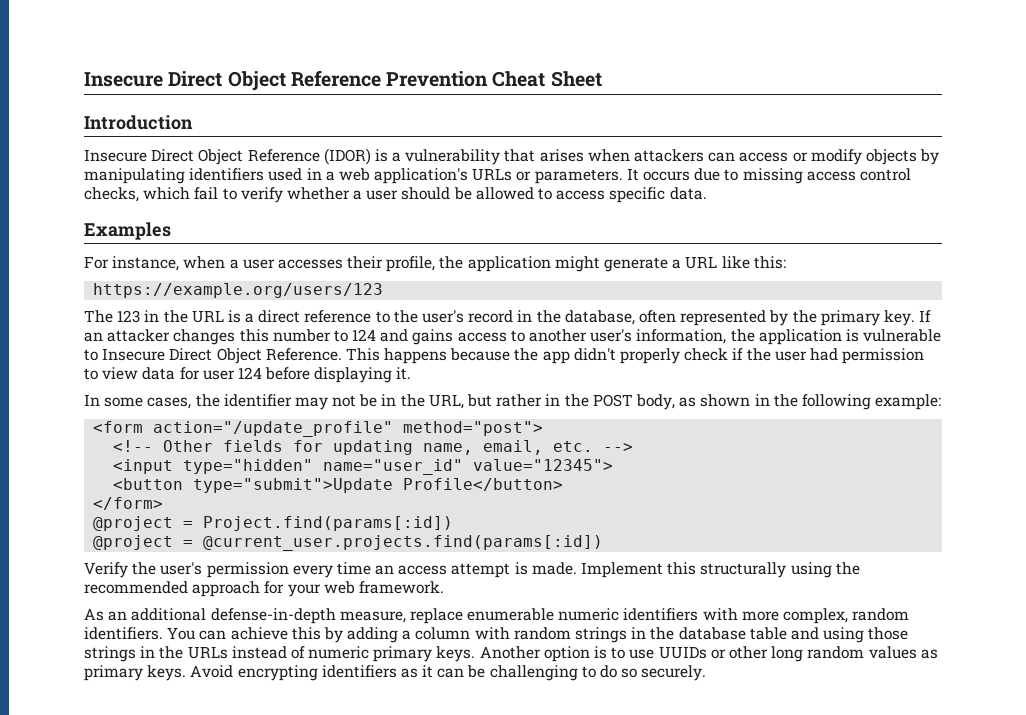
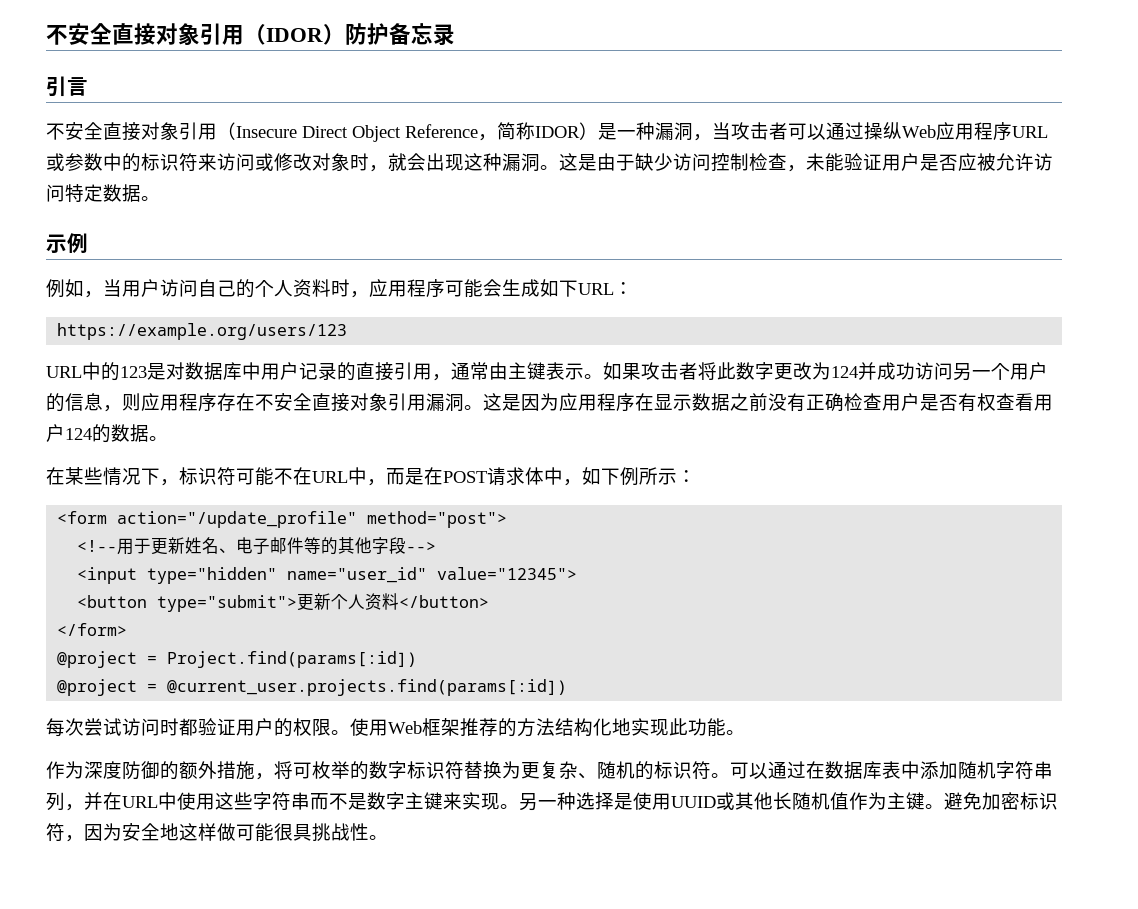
- Insecure Direct Object Reference Prevention Cheat Sheet
- Introduction
- Insecure Direct Object Reference (IDOR) is a vulnerability that arises when attackers can access or modify objects by manipulating identifiers used in a web application's URLs or parameters. It occurs due to missing access control checks, which fail to verify whether a user should be allowed to access specific data.
- Examples
- For instance, when a user accesses their profile, the application might generate a URL like this:
+ 不安全直接对象引用（IDOR）防护备忘录
+ 引言
+ 不安全直接对象引用（Insecure Direct Object Reference，简称IDOR）是一种漏洞，当攻击者可以通过操纵Web应用程序URL或参数中的标识符来访问或修改对象时，就会出现这种漏洞。这是由于缺少访问控制检查，未能验证用户是否应被允许访问特定数据。
+ 示例
+ 例如，当用户访问自己的个人资料时，应用程序可能会生成如下URL：
  https://example.org/users/123
- The 123 in the URL is a direct reference to the user's record in the database, often represented by the primary key. If an attacker changes this number to 124 and gains access to another user's information, the application is vulnerable to Insecure Direct Object Reference. This happens because the app didn't properly check if the user had permission to view data for user 124 before displaying it.
- In some cases, the identifier may not be in the URL, but rather in the POST body, as shown in the following example:
+ URL中的123是对数据库中用户记录的直接引用，通常由主键表示。如果攻击者将此数字更改为124并成功访问另一个用户的信息，则应用程序存在不安全直接对象引用漏洞。这是因为应用程序在显示数据之前没有正确检查用户是否有权查看用户124的数据。
+ 在某些情况下，标识符可能不在URL中，而是在POST请求体中，如下例所示：
  <form action="/update_profile" method="post">
- <!-- Other fields for updating name, email, etc. -->
+ <!--用于更新姓名、电子邮件等的其他字段-->
- <button type="submit">Update Profile</button>
+ <button type="submit">更新个人资料</button>
- Verify the user's permission every time an access attempt is made. Implement this structurally using the recommended approach for your web framework.
- As an additional defense-in-depth measure, replace enumerable numeric identifiers with more complex, random identifiers. You can achieve this by adding a column with random strings in the database table and using those strings in the URLs instead of numeric primary keys. Another option is to use UUIDs or other long random values as primary keys. Avoid encrypting identifiers as it can be challenging to do so securely.
+ 每次尝试访问时都验证用户的权限。使用Web框架推荐的方法结构化地实现此功能。
+ 作为深度防御的额外措施，将可枚举的数字标识符替换为更复杂、随机的标识符。可以通过在数据库表中添加随机字符串列，并在URL中使用这些字符串而不是数字主键来实现。另一种选择是使用UUID或其他长随机值作为主键。避免加密标识符，因为安全地这样做可能很具挑战性。

